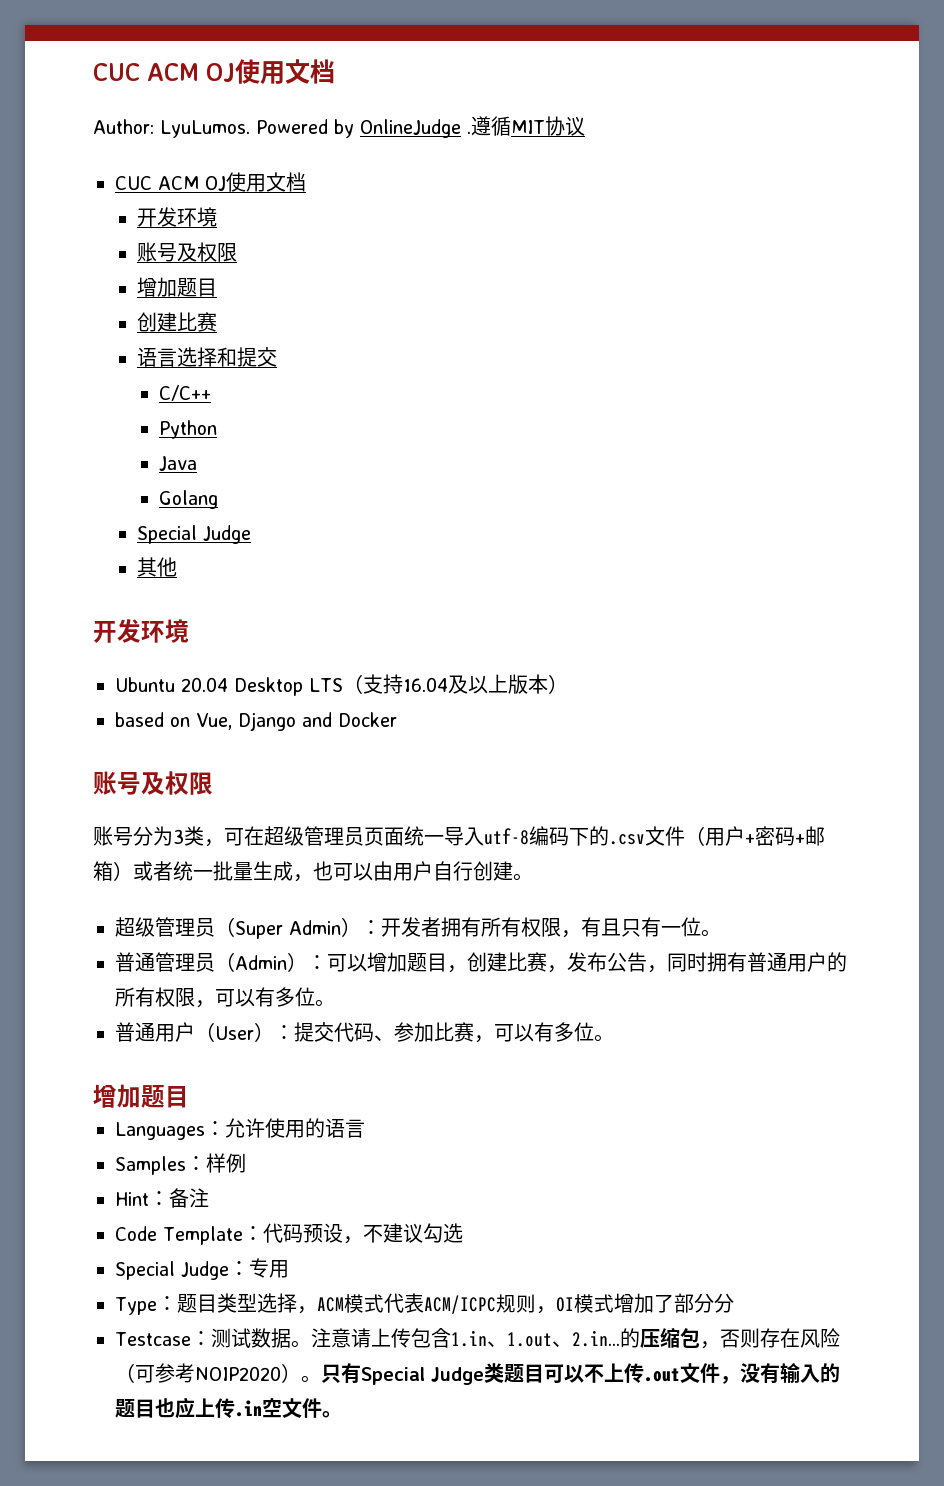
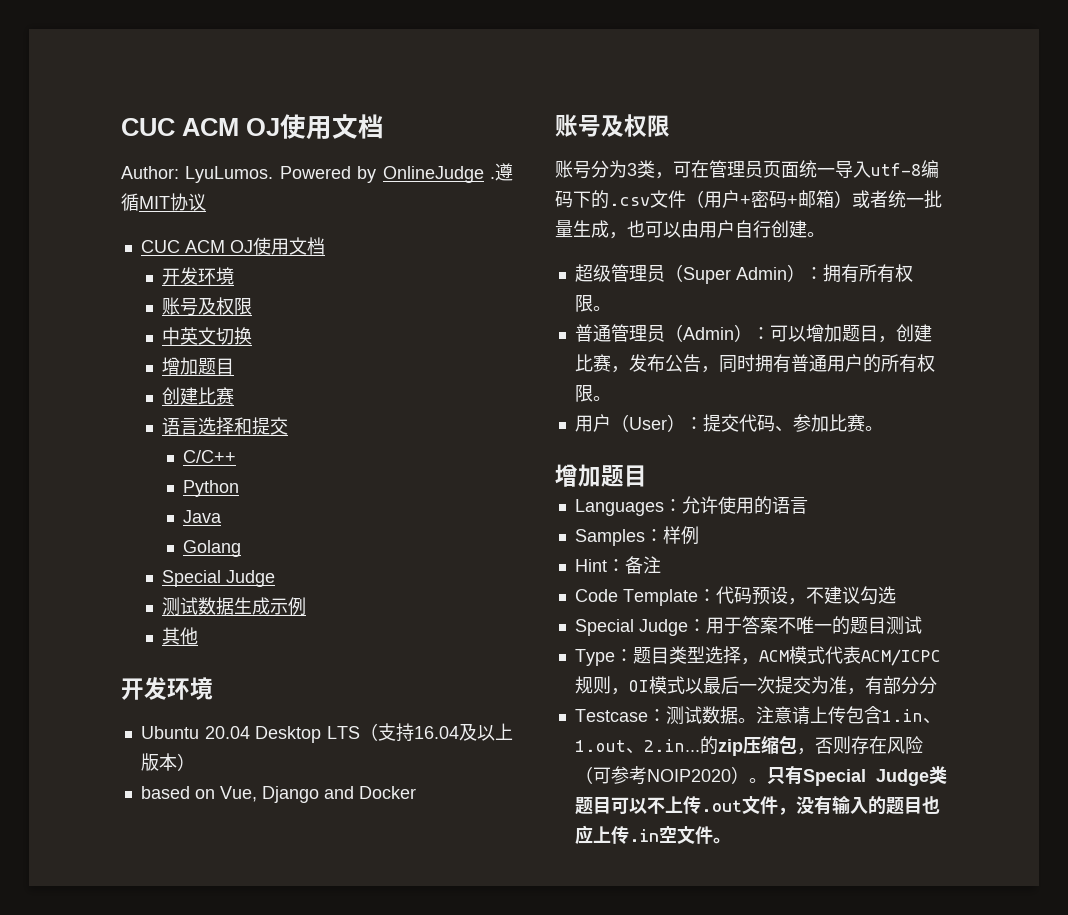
+ 中英文切换
+ 测试数据生成示例
- 账号分为3类，可在超级管理员页面统一导入utf-8编码下的.csv文件（用户+密码+邮箱）或者统一批量生成，也可以由用户自行创建。
+ 账号分为3类，可在管理员页面统一导入utf-8编码下的.csv文件（用户+密码+邮箱）或者统一批量生成，也可以由用户自行创建。
- 超级管理员（Super Admin）：开发者拥有所有权限，有且只有一位。
+ 超级管理员（Super Admin）：拥有所有权限。
- 普通管理员（Admin）：可以增加题目，创建比赛，发布公告，同时拥有普通用户的所有权限，可以有多位。
- 普通用户（User）：提交代码、参加比赛，可以有多位。
+ 普通管理员（Admin）：可以增加题目，创建比赛，发布公告，同时拥有普通用户的所有权限。
+ 用户（User）：提交代码、参加比赛。
- Special Judge：专用
+ Special Judge：用于答案不唯一的题目测试
- Type：题目类型选择，ACM模式代表ACM/ICPC规则，OI模式增加了部分分
+ Type：题目类型选择，ACM模式代表ACM/ICPC规则，OI模式以最后一次提交为准，有部分分
- 的压缩包，否则存在风险（可参考NOIP2020）。
+ 的zip压缩包，否则存在风险（可参考NOIP2020）。

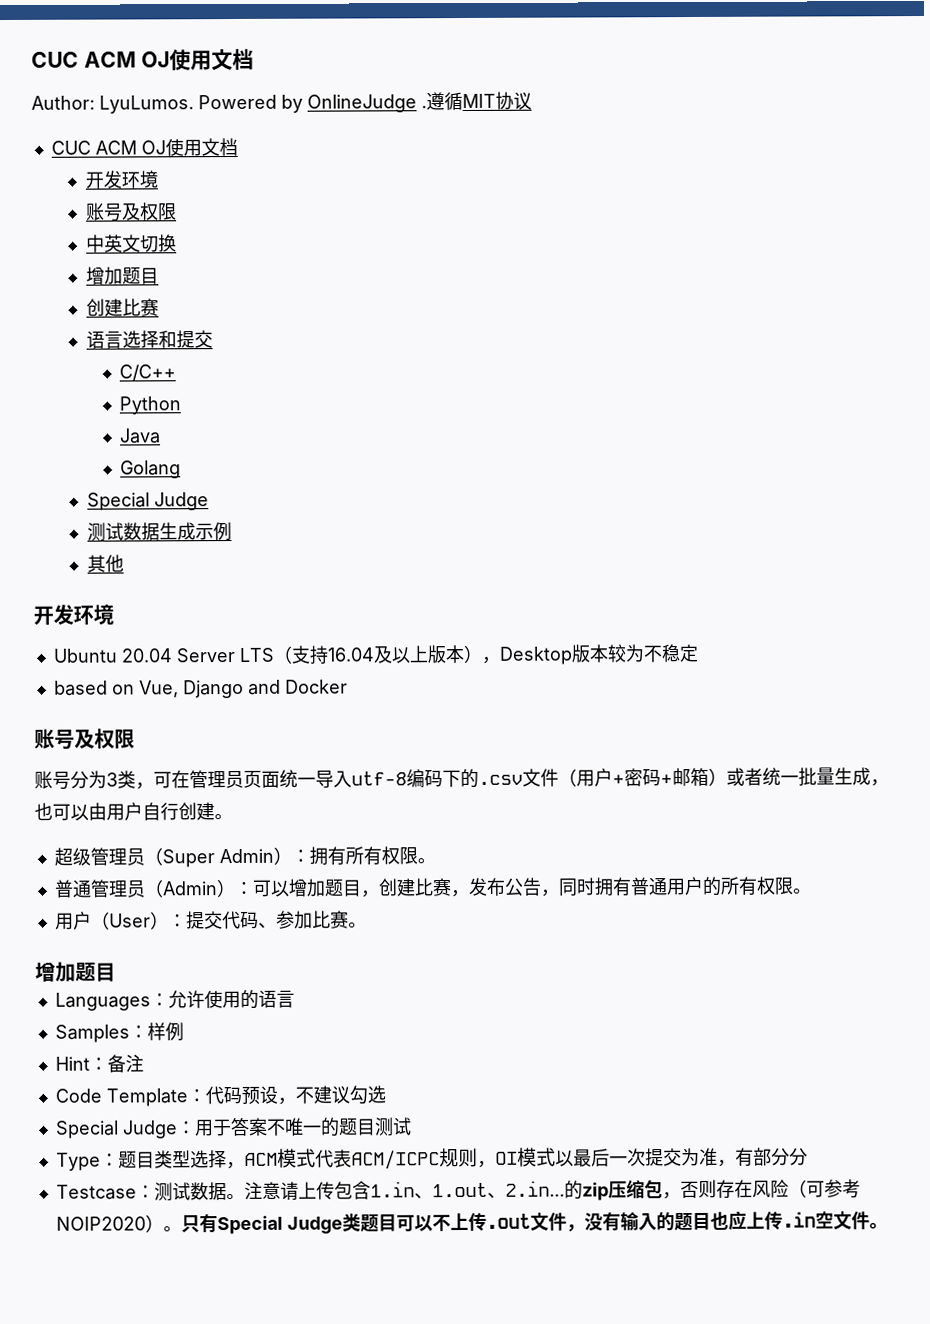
- Ubuntu 20.04 Desktop LTS（支持16.04及以上版本）
+ Ubuntu 20.04 Server LTS（支持16.04及以上版本），Desktop版本较为不稳定

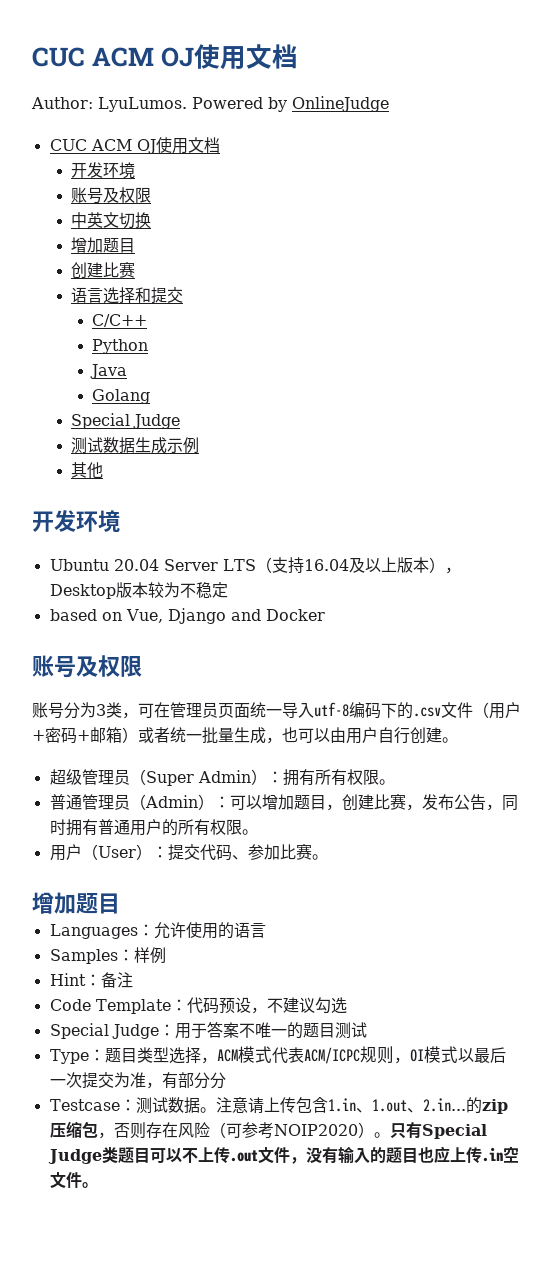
- Powered by OnlineJudge .遵循MIT协议
+ Powered by OnlineJudge

